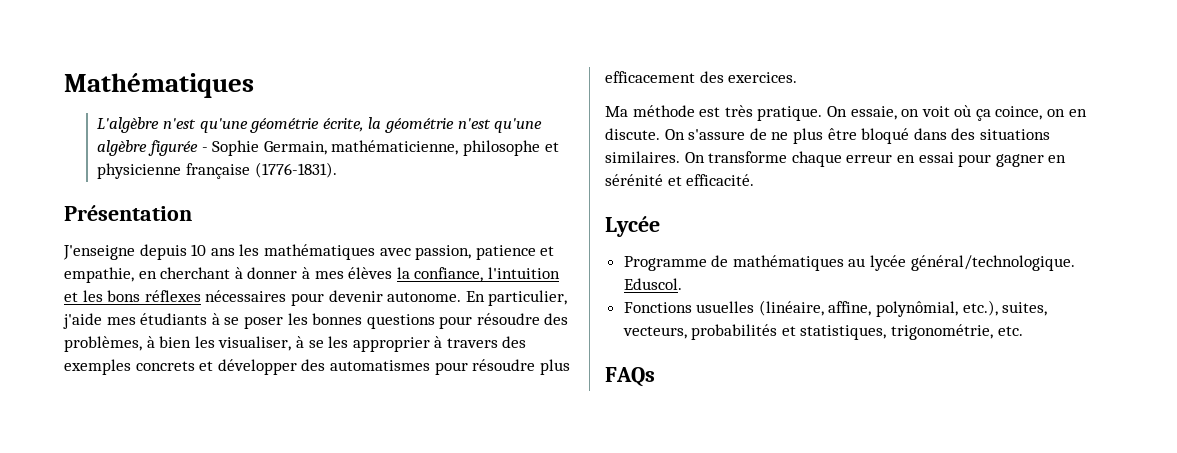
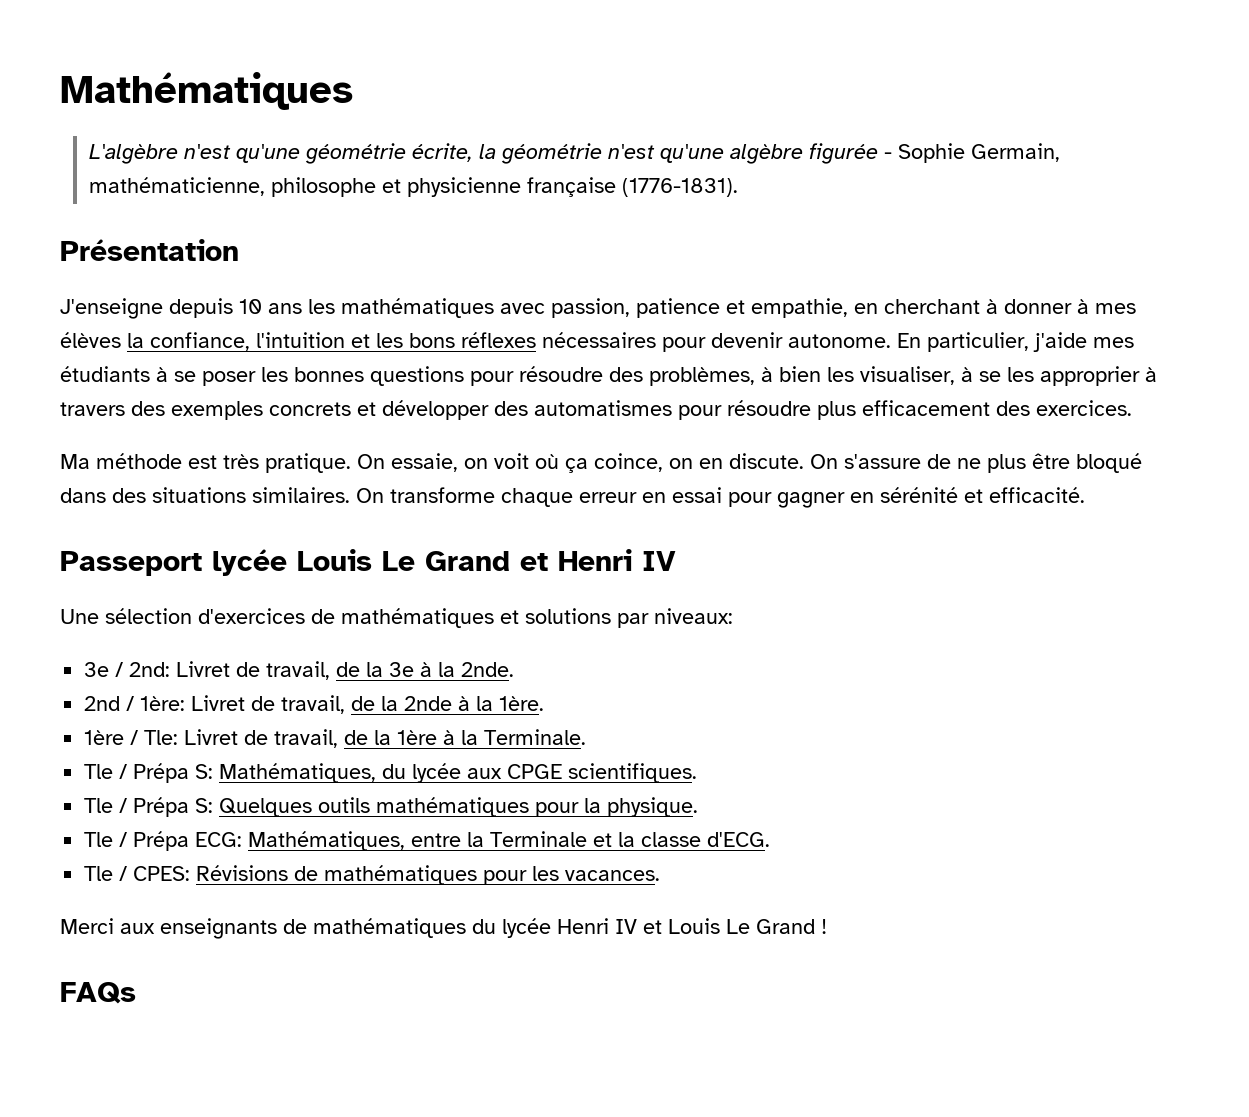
- Lycée
- Programme de mathématiques au lycée général/technologique. Eduscol.
- Fonctions usuelles (linéaire, affine, polynômial, etc.), suites, vecteurs, probabilités et statistiques, trigonométrie, etc.
+ Passeport lycée Louis Le Grand et Henri IV
+ Une sélection d'exercices de mathématiques et solutions par niveaux:
+ 3e / 2nd: Livret de travail, de la 3e à la 2nde.
+ 2nd / 1ère: Livret de travail, de la 2nde à la 1ère.
+ 1ère / Tle: Livret de travail, de la 1ère à la Terminale.
+ Tle / Prépa S: Mathématiques, du lycée aux CPGE scientifiques.
+ Tle / Prépa S: Quelques outils mathématiques pour la physique.
+ Tle / Prépa ECG: Mathématiques, entre la Terminale et la classe d'ECG.
+ Tle / CPES: Révisions de mathématiques pour les vacances.
+ Merci aux enseignants de mathématiques du lycée Henri IV et Louis Le Grand !

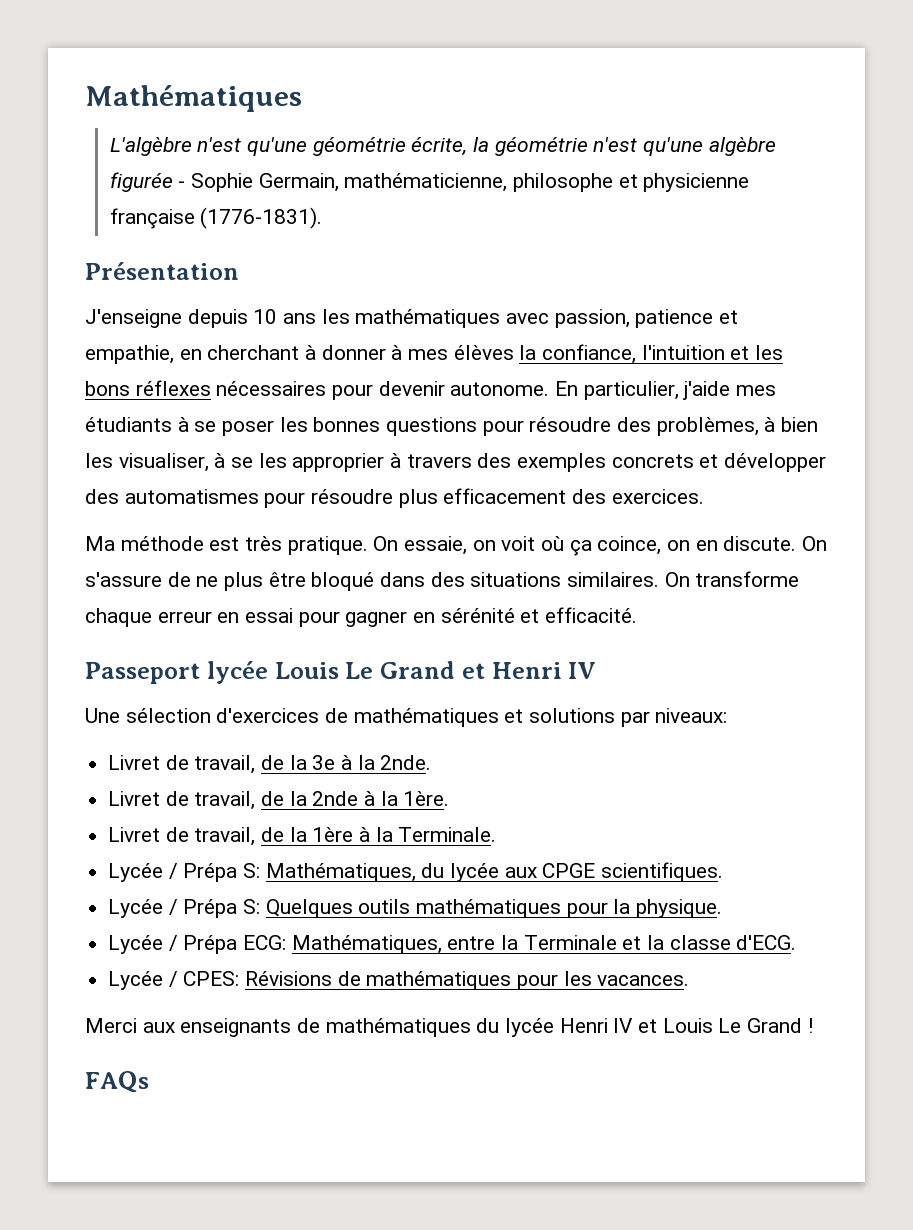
- 3e / 2nd: Livret de travail, de la 3e à la 2nde.
+ Livret de travail, de la 3e à la 2nde.
- 2nd / 1ère: Livret de travail, de la 2nde à la 1ère.
+ Livret de travail, de la 2nde à la 1ère.
- 1ère / Tle: Livret de travail, de la 1ère à la Terminale.
+ Livret de travail, de la 1ère à la Terminale.
- Tle / Prépa S: Mathématiques, du lycée aux CPGE scientifiques.
+ Lycée / Prépa S: Mathématiques, du lycée aux CPGE scientifiques.
- Tle / Prépa S: Quelques outils mathématiques pour la physique.
+ Lycée / Prépa S: Quelques outils mathématiques pour la physique.
- Tle / Prépa ECG: Mathématiques, entre la Terminale et la classe d'ECG.
+ Lycée / Prépa ECG: Mathématiques, entre la Terminale et la classe d'ECG.
- Tle / CPES: Révisions de mathématiques pour les vacances.
+ Lycée / CPES: Révisions de mathématiques pour les vacances.

